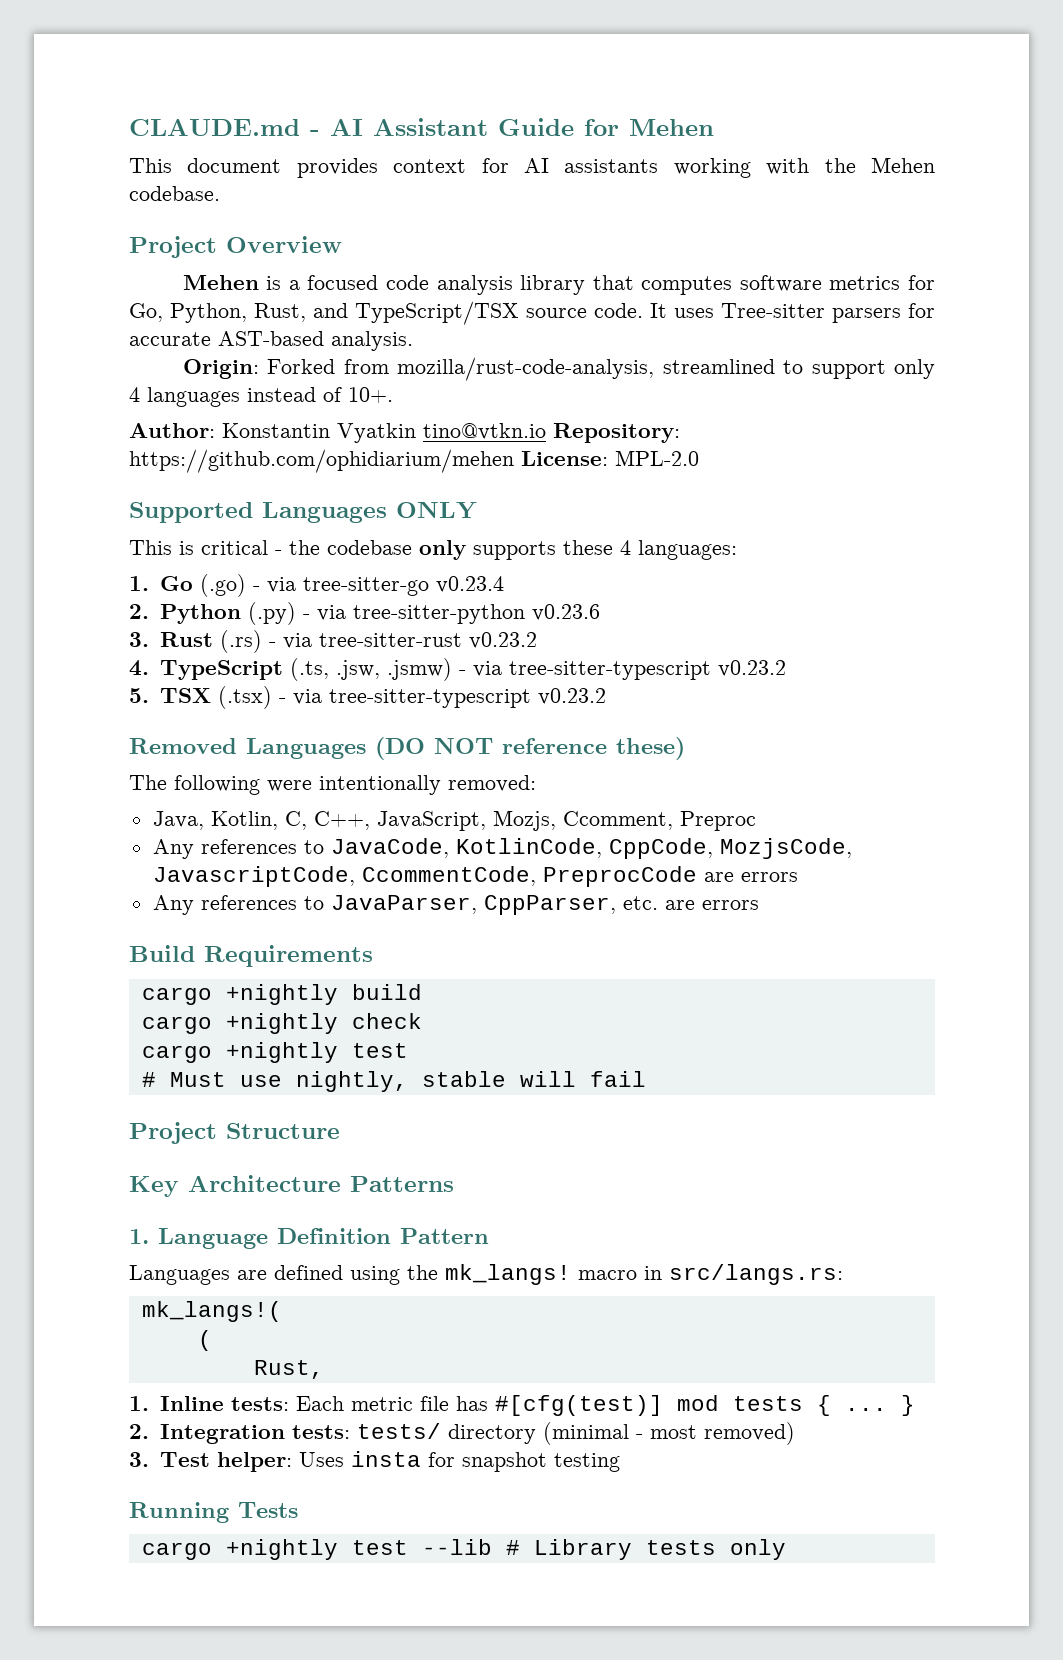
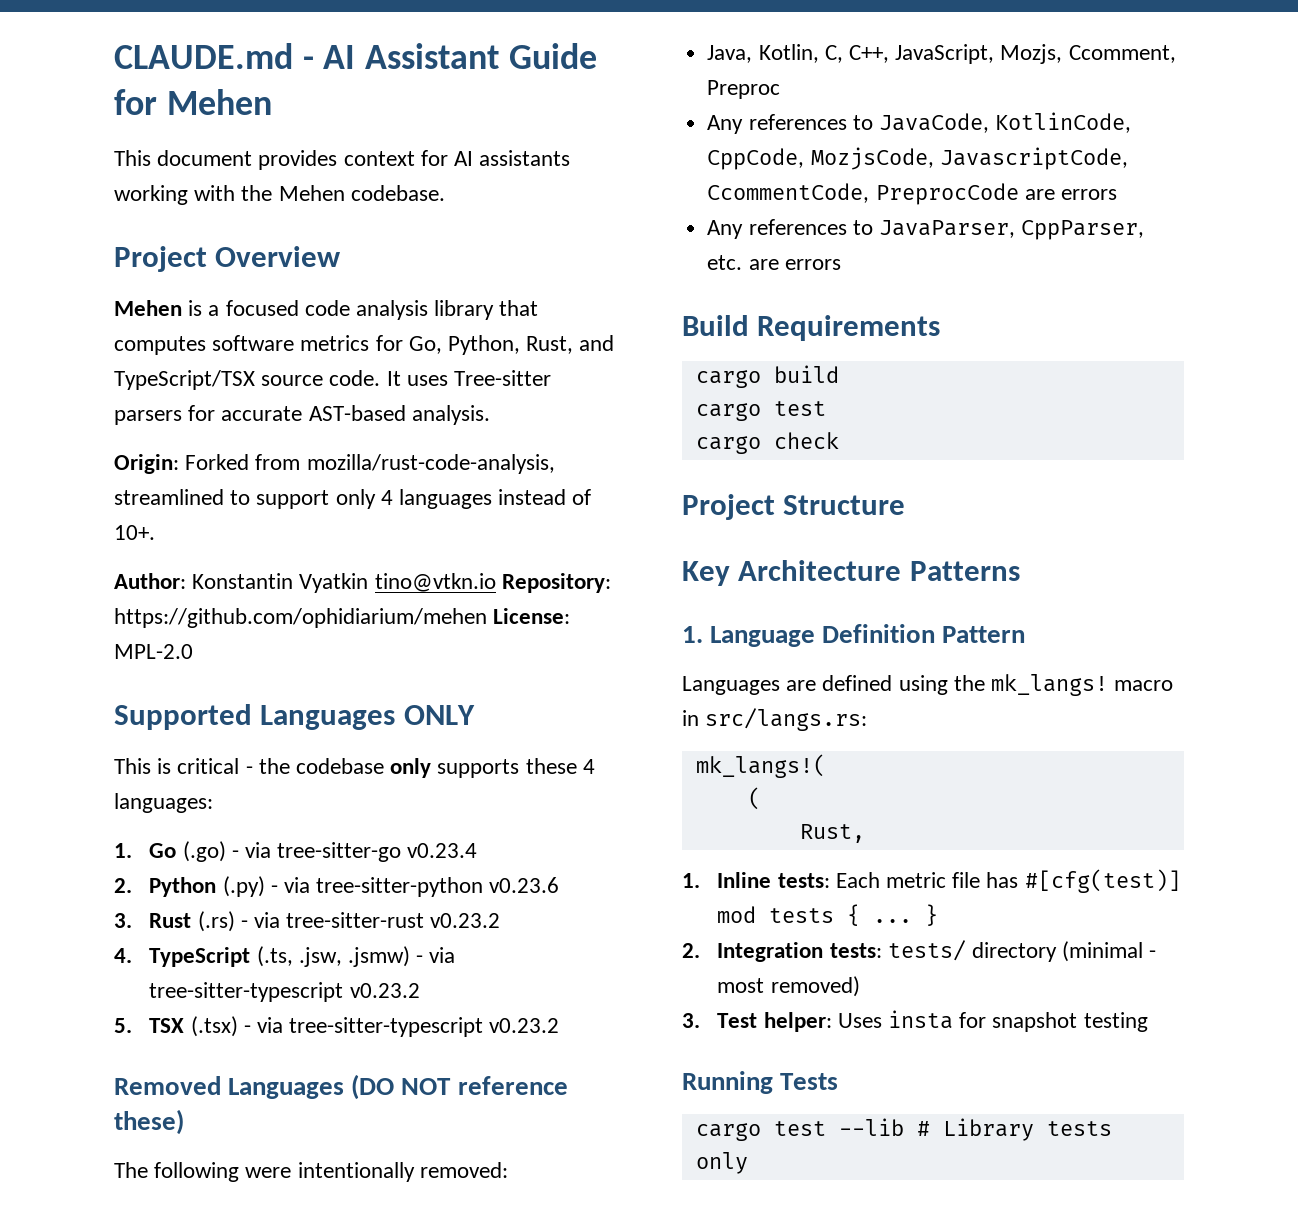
- cargo +nightly build
- cargo +nightly check
- cargo +nightly test
- # Must use nightly, stable will fail
+ cargo build
+ cargo test
+ cargo check
- cargo +nightly test --lib # Library tests only
+ cargo test --lib # Library tests only

